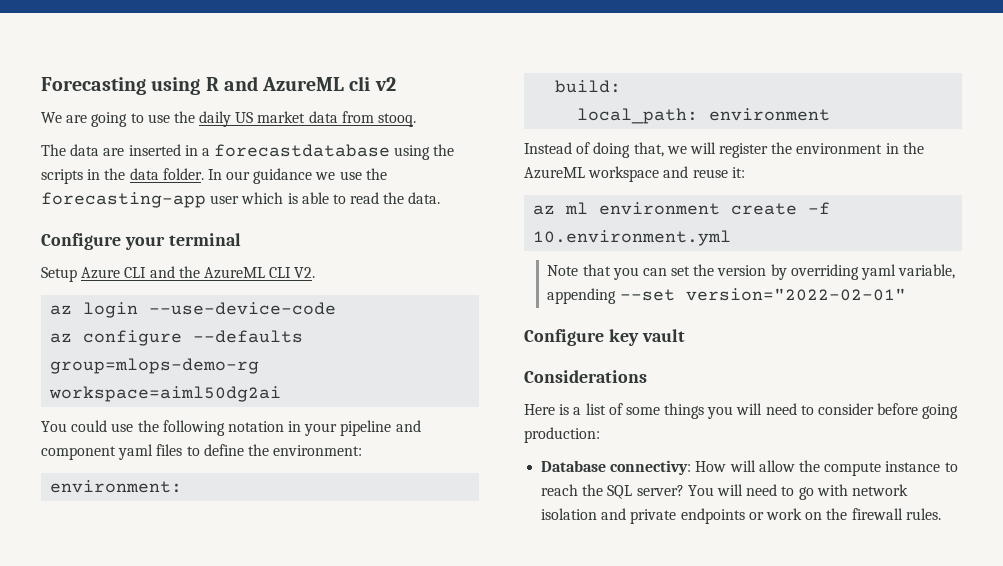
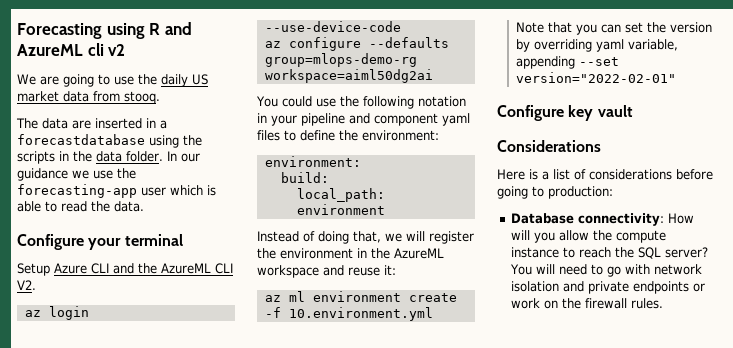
- Here is a list of some things you will need to consider before going production:
+ Here is a list of considerations before going to production:
- Database connectivy: How will allow the compute instance to reach the SQL server?
+ Database connectivity: How will you allow the compute instance to reach the SQL server?

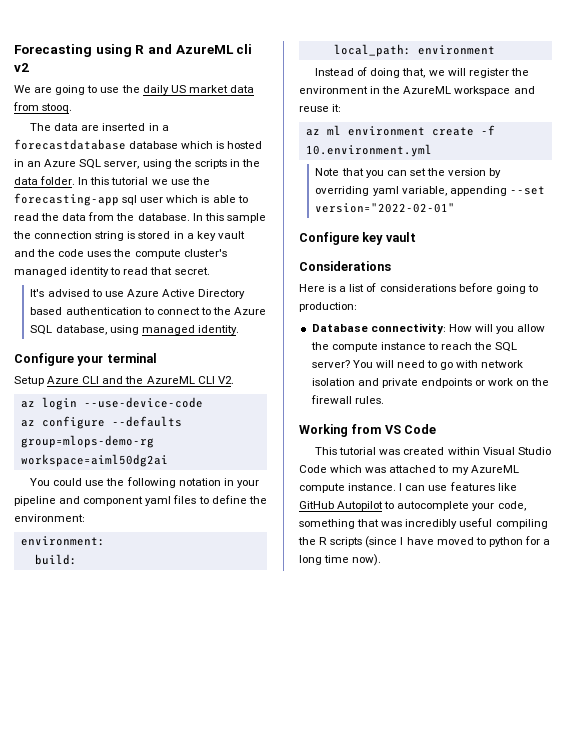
- The data are inserted in a forecastdatabase using the scripts in the data folder.
+ The data are inserted in a forecastdatabase database which is hosted in an Azure SQL server, using the scripts in the data folder.
- In our guidance we use the forecasting-app user which is able to read the data.
+ In this tutorial we use the forecasting-app sql user which is able to read the data from the database. In this sample the connection string is stored in a key vault and the code uses the compute cluster's managed identity to read that secret.
+ It's advised to use Azure Active Directory based authentication to connect to the Azure SQL database, using managed identity.
+ Working from VS Code
+ This tutorial was created within Visual Studio Code which was attached to my AzureML compute instance. I can use features like GitHub Autopilot to autocomplete your code, something that was incredibly useful compiling the R scripts (since I have moved to python for a long time now).

